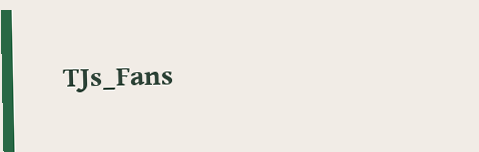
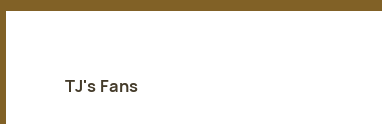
- TJs_Fans
+ TJ's Fans

